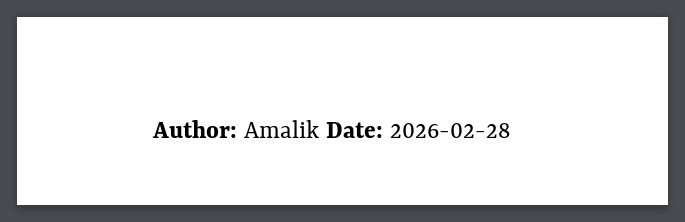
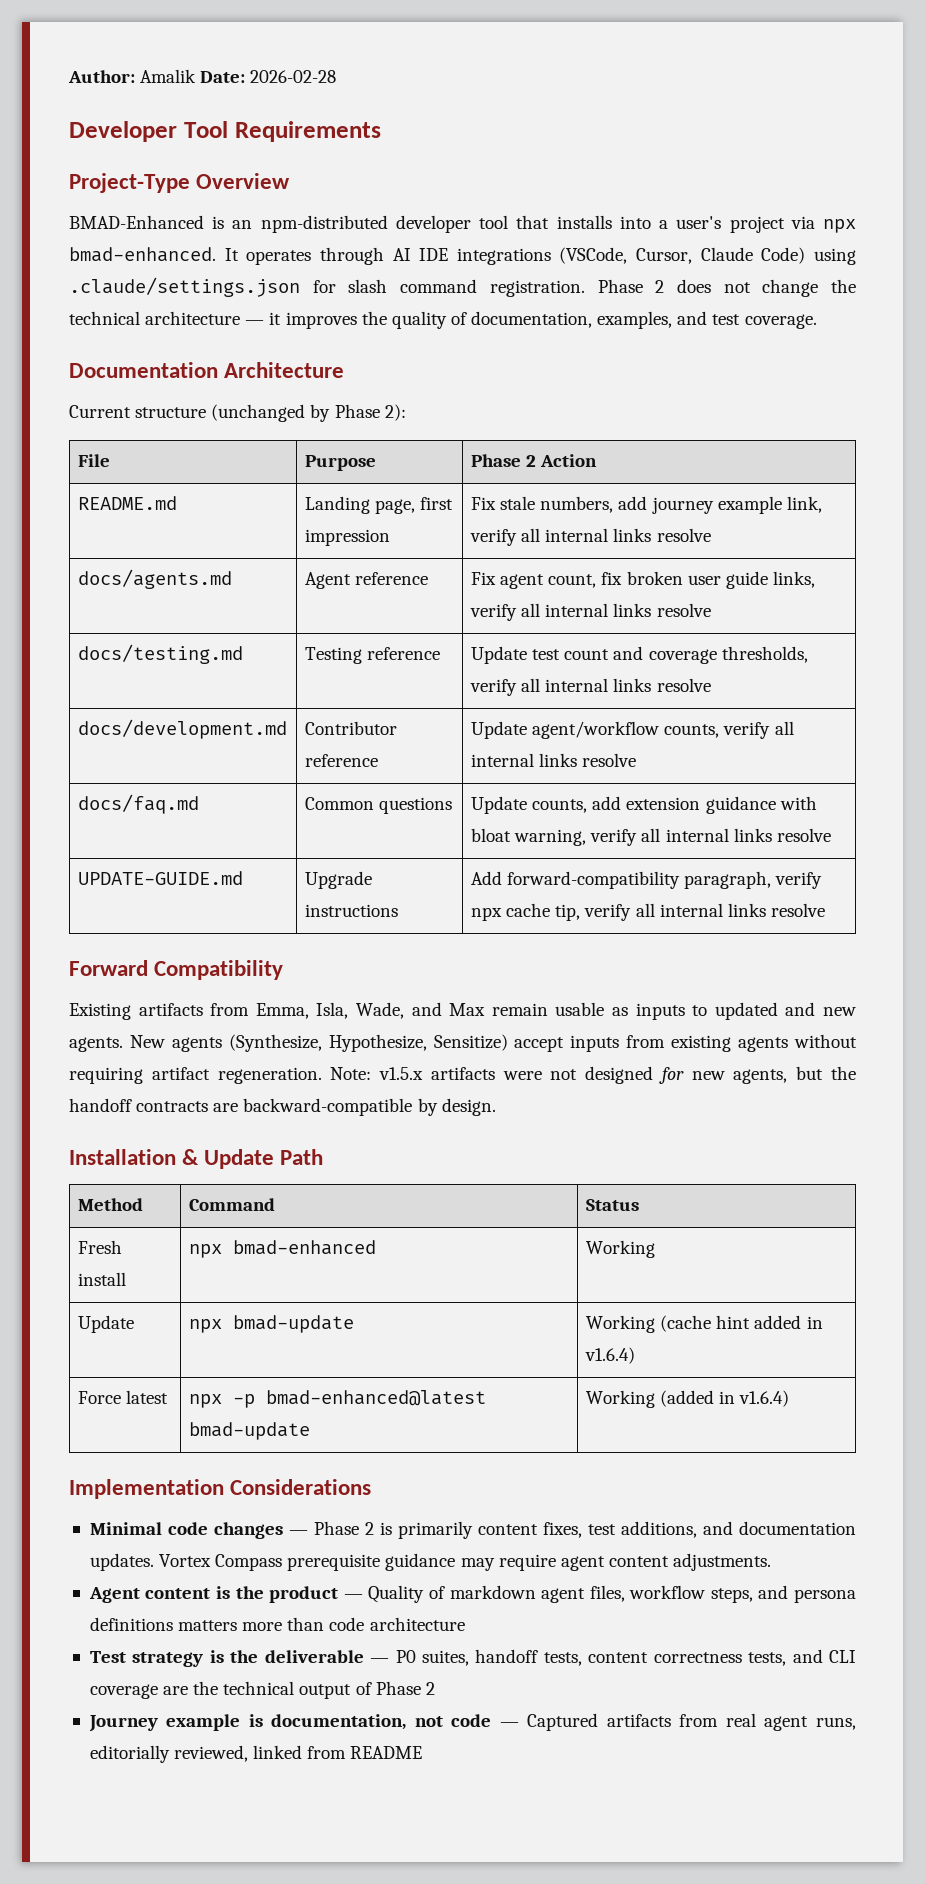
+ Developer Tool Requirements
+ Project-Type Overview
+ BMAD-Enhanced is an npm-distributed developer tool that installs into a user's project via npx bmad-enhanced. It operates through AI IDE integrations (VSCode, Cursor, Claude Code) using .claude/settings.json for slash command registration. Phase 2 does not change the technical architecture — it improves the quality of documentation, examples, and test coverage.
+ Documentation Architecture
+ Current structure (unchanged by Phase 2):
+ File | Purpose | Phase 2 Action
+ README.md | Landing page, first impression | Fix stale numbers, add journey example link, verify all internal links resolve
+ docs/agents.md | Agent reference | Fix agent count, fix broken user guide links, verify all internal links resolve
+ docs/testing.md | Testing reference | Update test count and coverage thresholds, verify all internal links resolve
+ docs/development.md | Contributor reference | Update agent/workflow counts, verify all internal links resolve
+ docs/faq.md | Common questions | Update counts, add extension guidance with bloat warning, verify all internal links resolve
+ UPDATE-GUIDE.md | Upgrade instructions | Add forward-compatibility paragraph, verify npx cache tip, verify all internal links resolve
+ Forward Compatibility
+ Existing artifacts from Emma, Isla, Wade, and Max remain usable as inputs to updated and new agents. New agents (Synthesize, Hypothesize, Sensitize) accept inputs from existing agents without requiring artifact regeneration. Note: v1.5.x artifacts were not designed for new agents, but the handoff contracts are backward-compatible by design.
+ Installation & Update Path
+ Method | Command | Status
+ Fresh install | npx bmad-enhanced | Working
+ Update | npx bmad-update | Working (cache hint added in v1.6.4)
+ Force latest | npx -p bmad-enhanced@latest bmad-update | Working (added in v1.6.4)
+ Implementation Considerations
+ Minimal code changes — Phase 2 is primarily content fixes, test additions, and documentation updates. Vortex Compass prerequisite guidance may require agent content adjustments.
+ Agent content is the product — Quality of markdown agent files, workflow steps, and persona definitions matters more than code architecture
+ Test strategy is the deliverable — P0 suites, handoff tests, content correctness tests, and CLI coverage are the technical output of Phase 2
+ Journey example is documentation, not code — Captured artifacts from real agent runs, editorially reviewed, linked from README

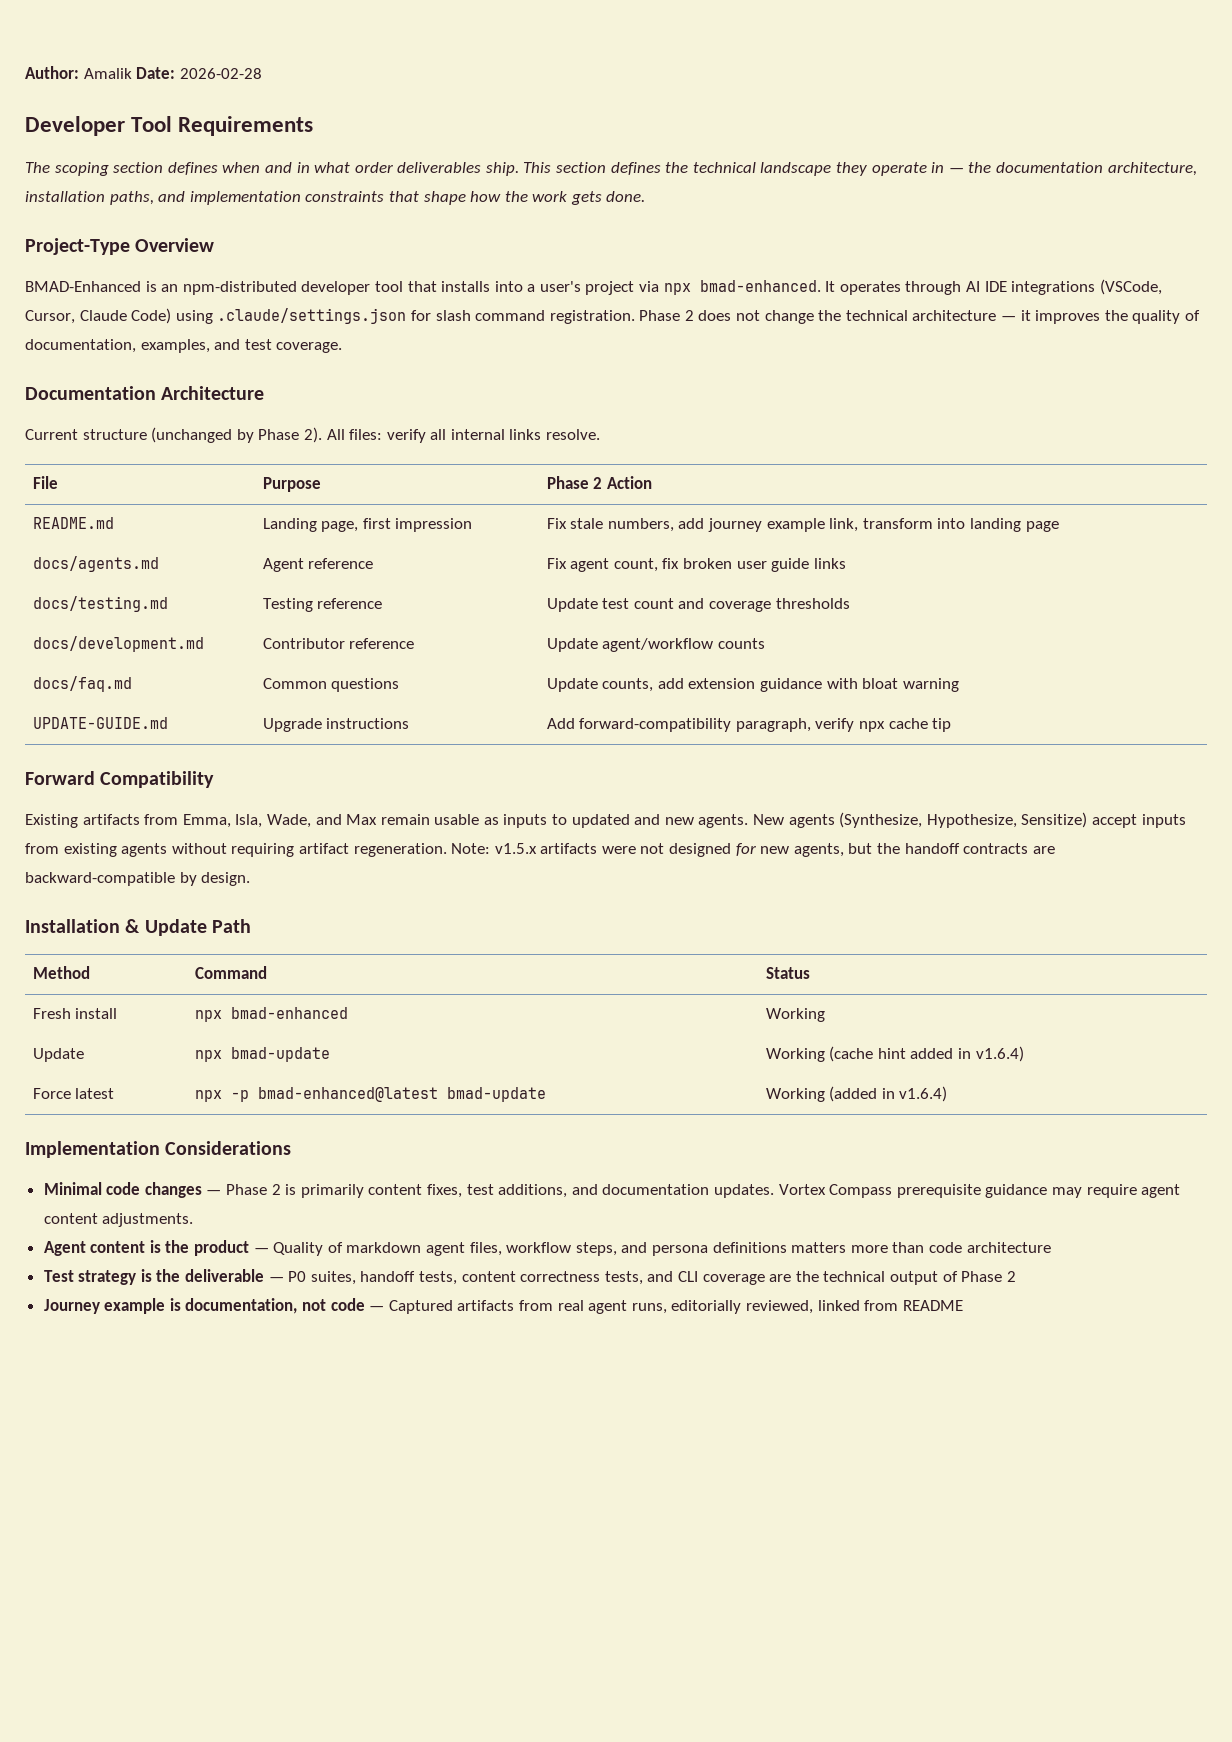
+ The scoping section defines when and in what order deliverables ship. This section defines the technical landscape they operate in — the documentation architecture, installation paths, and implementation constraints that shape how the work gets done.
- Current structure (unchanged by Phase 2):
+ Current structure (unchanged by Phase 2). All files: verify all internal links resolve.
- README.md | Landing page, first impression | Fix stale numbers, add journey example link, verify all internal links resolve
+ README.md | Landing page, first impression | Fix stale numbers, add journey example link, transform into landing page
- docs/agents.md | Agent reference | Fix agent count, fix broken user guide links, verify all internal links resolve
+ docs/agents.md | Agent reference | Fix agent count, fix broken user guide links
- docs/testing.md | Testing reference | Update test count and coverage thresholds, verify all internal links resolve
+ docs/testing.md | Testing reference | Update test count and coverage thresholds
- docs/development.md | Contributor reference | Update agent/workflow counts, verify all internal links resolve
+ docs/development.md | Contributor reference | Update agent/workflow counts
- docs/faq.md | Common questions | Update counts, add extension guidance with bloat warning, verify all internal links resolve
+ docs/faq.md | Common questions | Update counts, add extension guidance with bloat warning
- UPDATE-GUIDE.md | Upgrade instructions | Add forward-compatibility paragraph, verify npx cache tip, verify all internal links resolve
+ UPDATE-GUIDE.md | Upgrade instructions | Add forward-compatibility paragraph, verify npx cache tip

